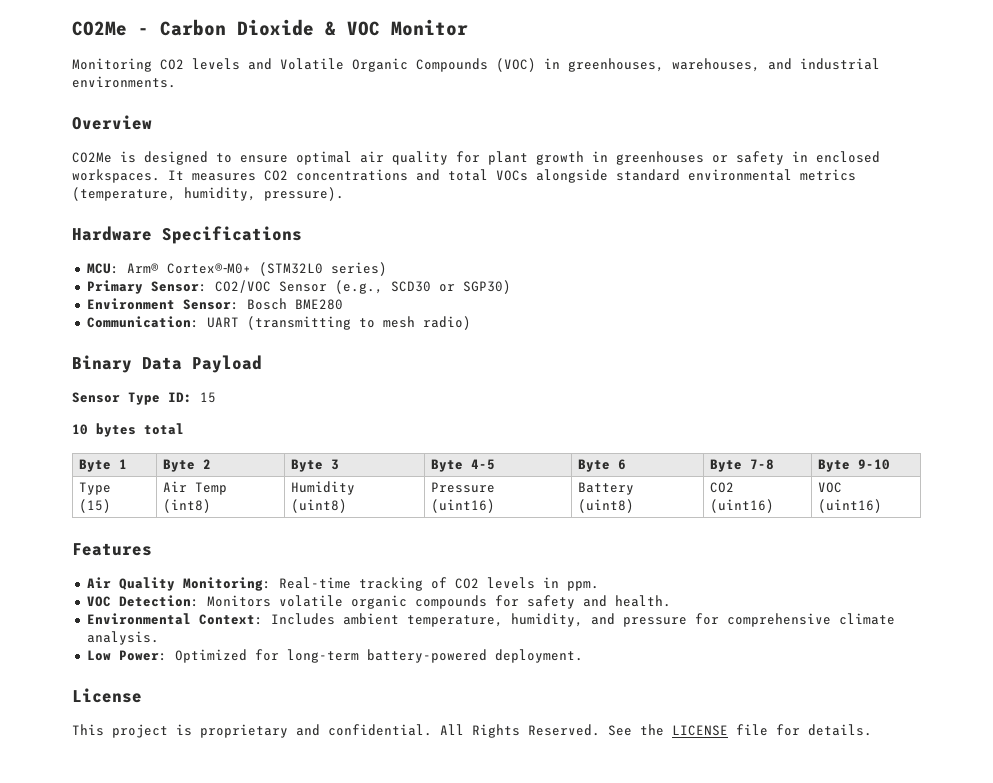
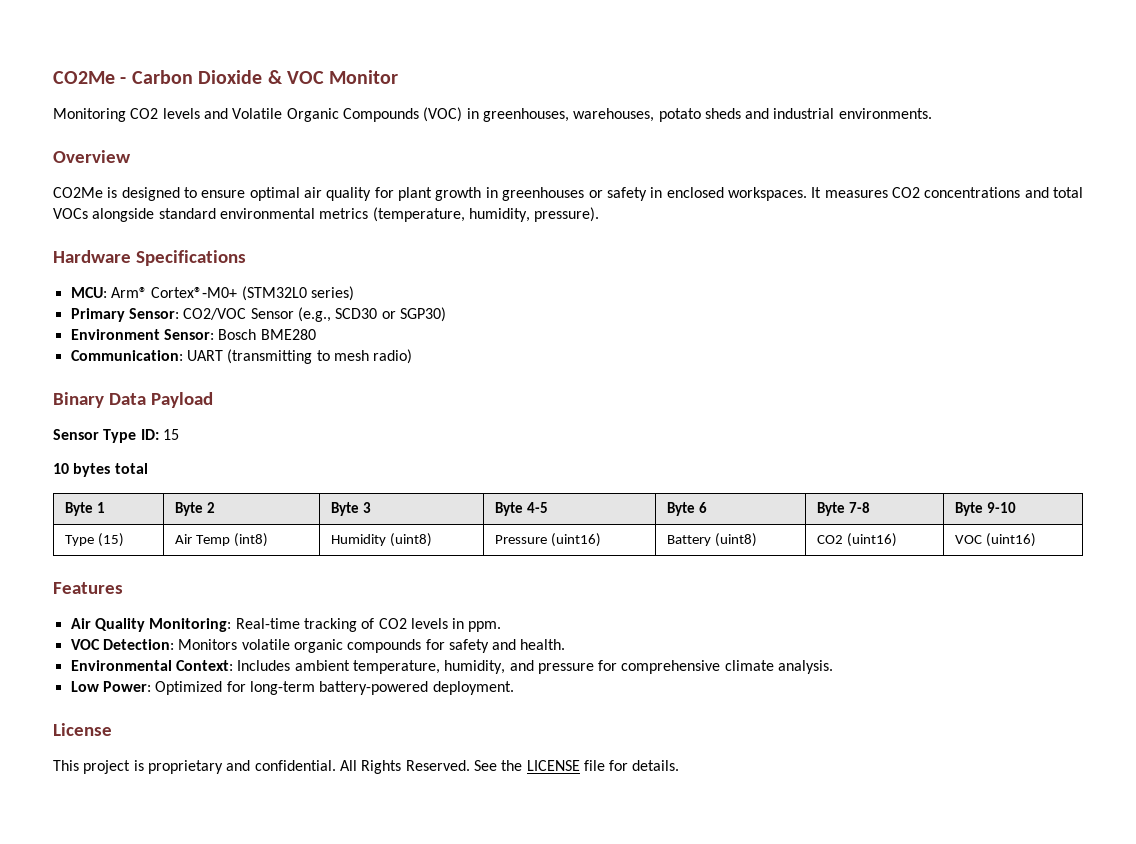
- Monitoring CO2 levels and Volatile Organic Compounds (VOC) in greenhouses, warehouses, and industrial environments.
+ Monitoring CO2 levels and Volatile Organic Compounds (VOC) in greenhouses, warehouses, potato sheds and industrial environments.

